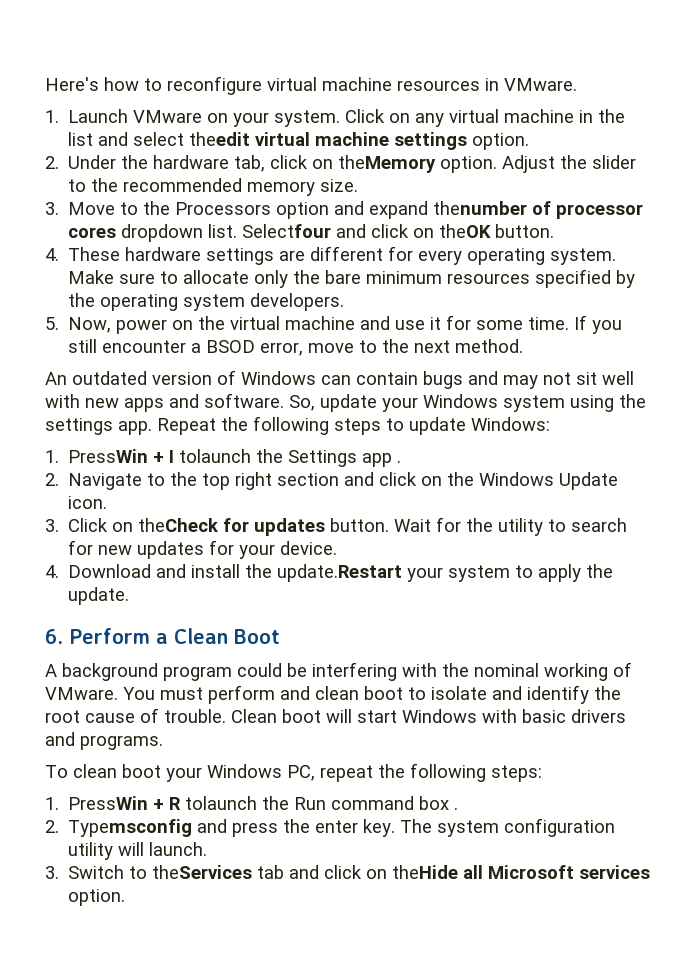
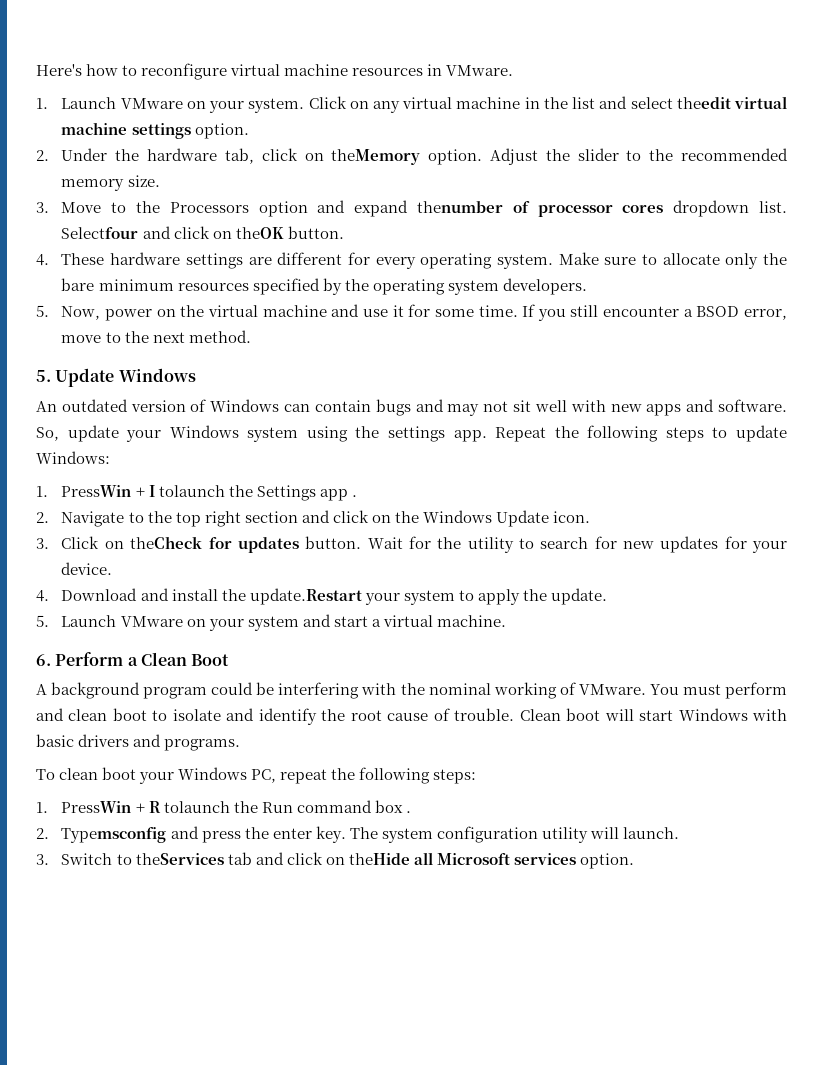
+ 5. Update Windows
+ 5. Launch VMware on your system and start a virtual machine.

